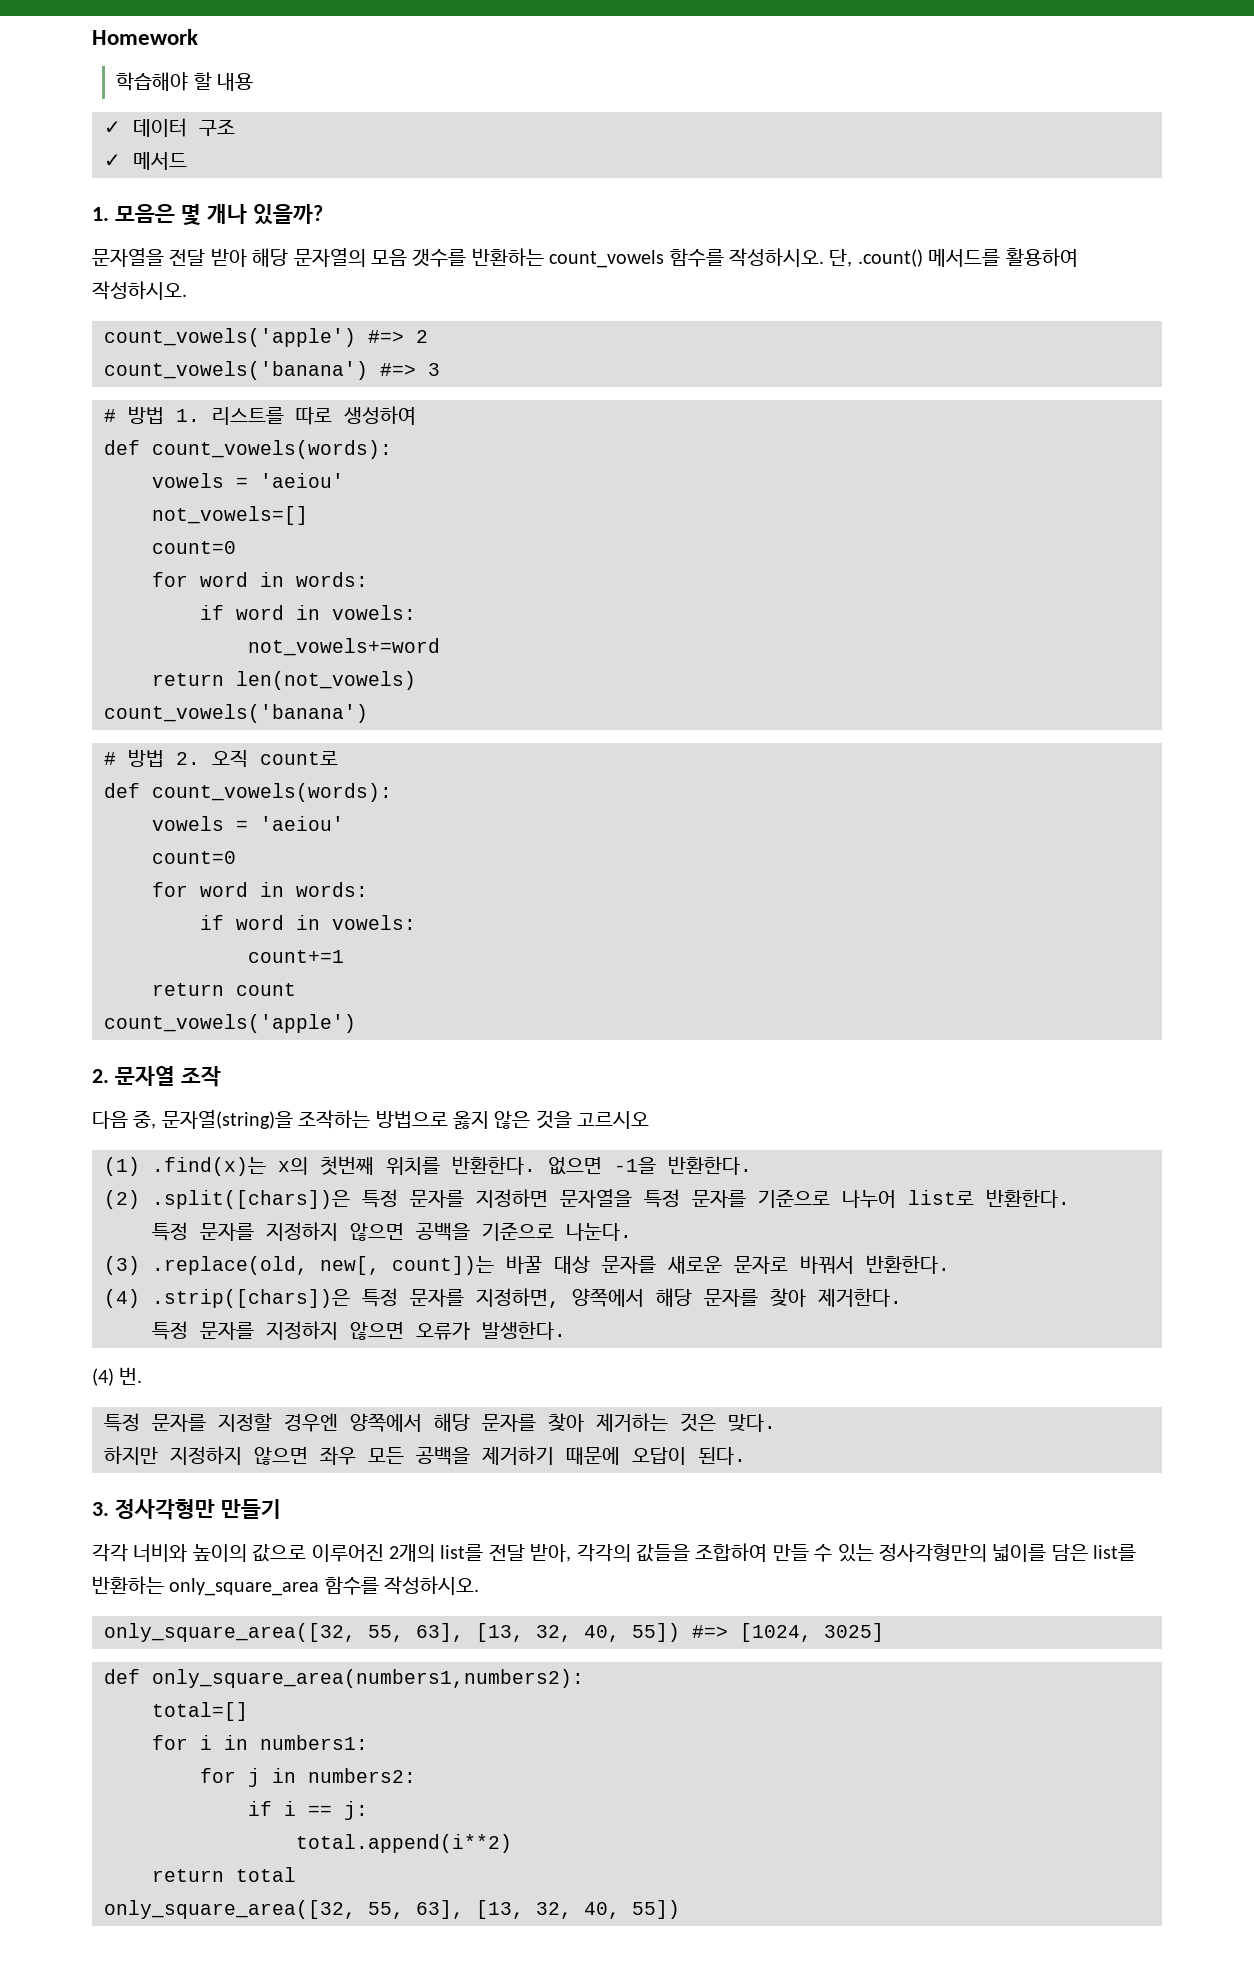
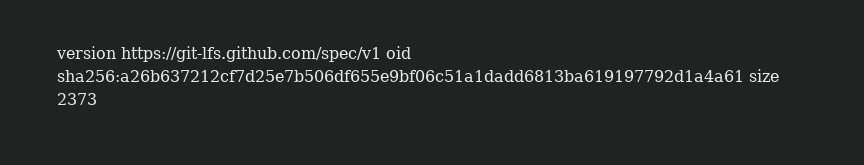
- Homework
- 학습해야 할 내용
- ✓ 데이터 구조
- ✓ 메서드
- 1. 모음은 몇 개나 있을까?
- 문자열을 전달 받아 해당 문자열의 모음 갯수를 반환하는 count_vowels 함수를 작성하시오. 단, .count() 메서드를 활용하여 작성하시오.
- count_vowels('apple') #=> 2
- count_vowels('banana') #=> 3
- # 방법 1. 리스트를 따로 생성하여
- def count_vowels(words):
- vowels = 'aeiou'
- not_vowels=[]
- count=0
- for word in words:
- if word in vowels:
- not_vowels+=word
- return len(not_vowels)
- count_vowels('banana')
- # 방법 2. 오직 count로
- def count_vowels(words):
- vowels = 'aeiou'
- count=0
- for word in words:
- if word in vowels:
- count+=1
- return count
- count_vowels('apple')
- 2. 문자열 조작
- 다음 중, 문자열(string)을 조작하는 방법으로 옳지 않은 것을 고르시오
- (1) .find(x)는 x의 첫번째 위치를 반환한다. 없으면 -1을 반환한다.
- (2) .split([chars])은 특정 문자를 지정하면 문자열을 특정 문자를 기준으로 나누어 list로 반환한다.
- 특정 문자를 지정하지 않으면 공백을 기준으로 나눈다.
- (3) .replace(old, new[, count])는 바꿀 대상 문자를 새로운 문자로 바꿔서 반환한다.
- (4) .strip([chars])은 특정 문자를 지정하면, 양쪽에서 해당 문자를 찾아 제거한다.
- 특정 문자를 지정하지 않으면 오류가 발생한다.
- (4) 번.
- 특정 문자를 지정할 경우엔 양쪽에서 해당 문자를 찾아 제거하는 것은 맞다.
- 하지만 지정하지 않으면 좌우 모든 공백을 제거하기 때문에 오답이 된다.
- 3. 정사각형만 만들기
- 각각 너비와 높이의 값으로 이루어진 2개의 list를 전달 받아, 각각의 값들을 조합하여 만들 수 있는 정사각형만의 넓이를 담은 list를 반환하는 only_square_area 함수를 작성하시오.
- only_square_area([32, 55, 63], [13, 32, 40, 55]) #=> [1024, 3025]
- def only_square_area(numbers1,numbers2):
- total=[]
- for i in numbers1:
- for j in numbers2:
- if i == j:
- total.append(i**2)
- return total
- only_square_area([32, 55, 63], [13, 32, 40, 55])
+ version https://git-lfs.github.com/spec/v1 oid sha256:a26b637212cf7d25e7b506df655e9bf06c51a1dadd6813ba619197792d1a4a61 size 2373

